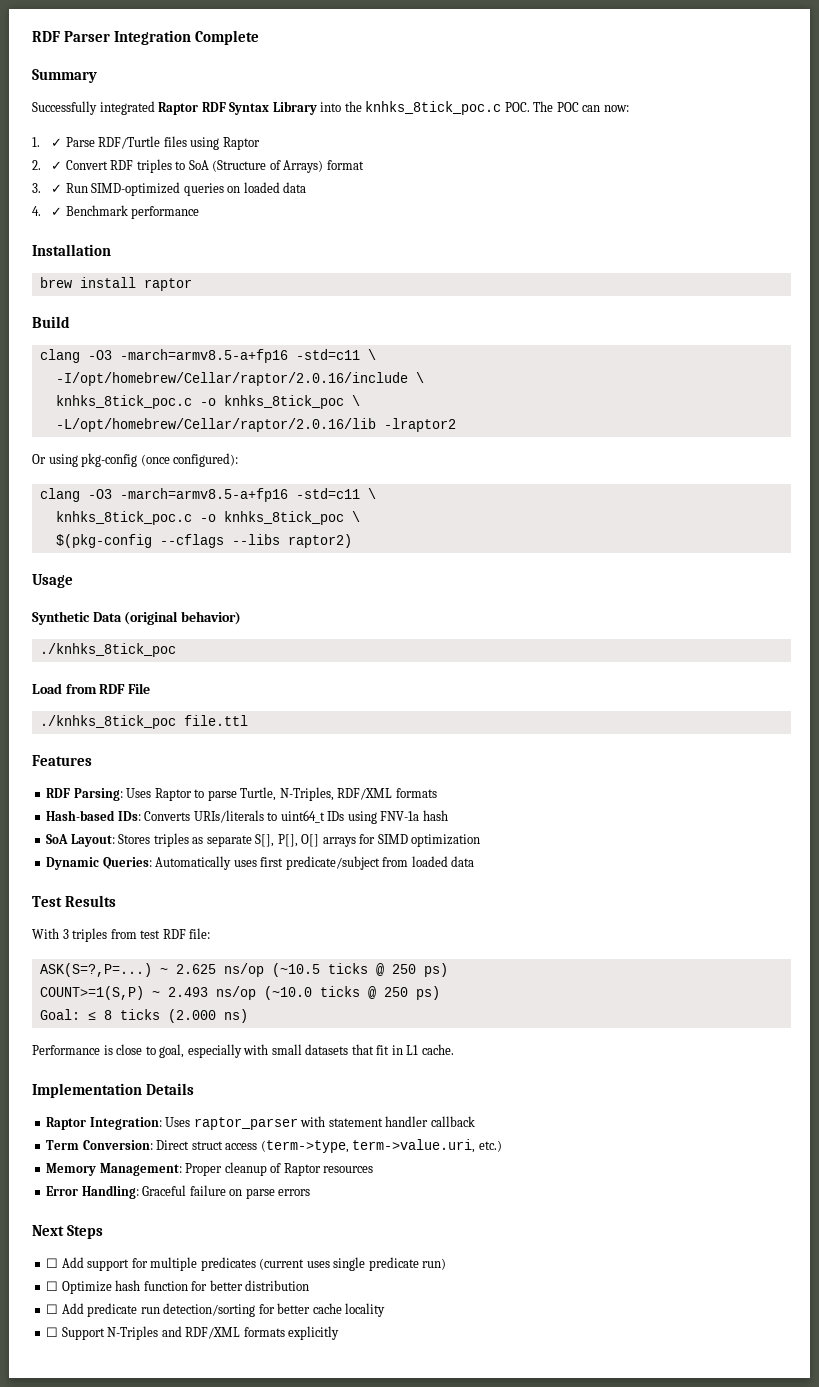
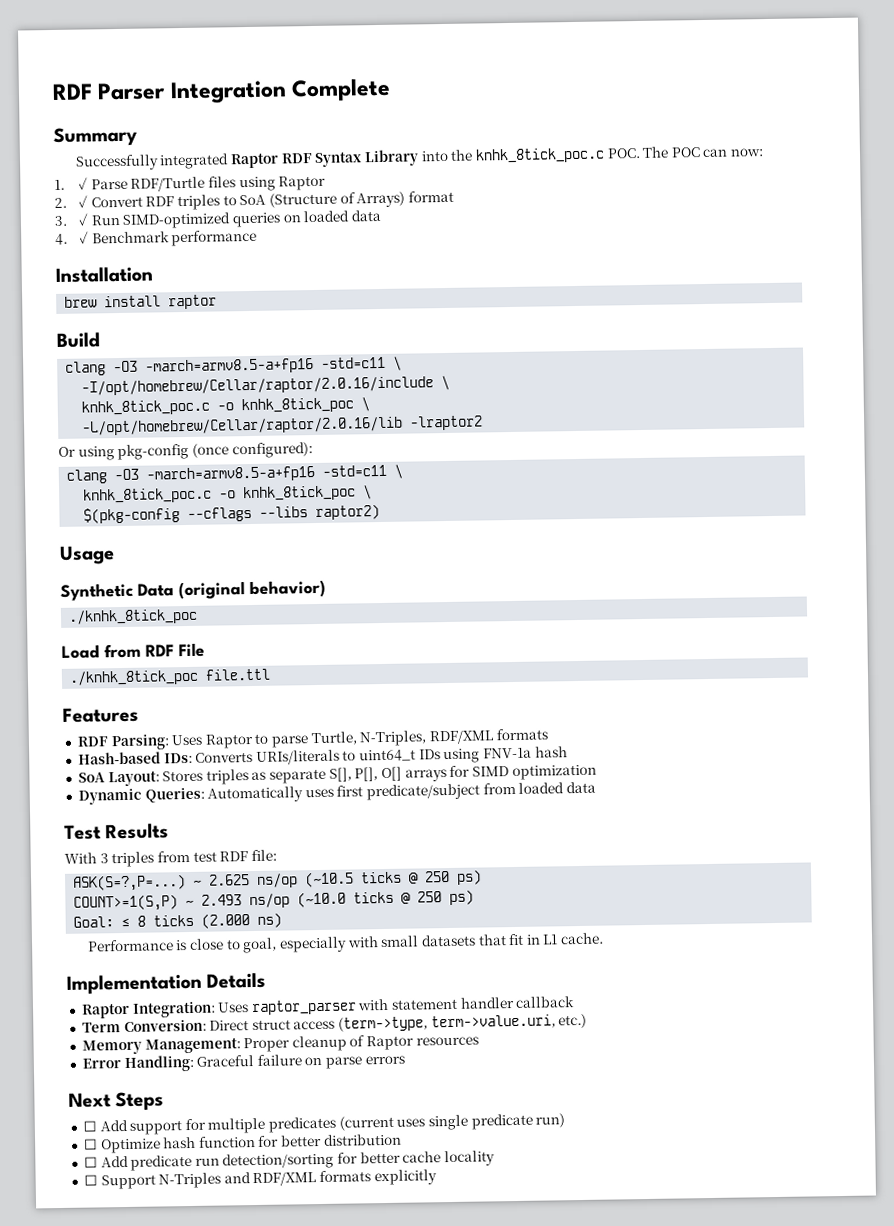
- Successfully integrated Raptor RDF Syntax Library into the knhks_8tick_poc.c POC. The POC can now:
+ Successfully integrated Raptor RDF Syntax Library into the knhk_8tick_poc.c POC. The POC can now:
  -I/opt/homebrew/Cellar/raptor/2.0.16/include \
- knhks_8tick_poc.c -o knhks_8tick_poc \
+ knhk_8tick_poc.c -o knhk_8tick_poc \
  Or using pkg-config (once configured):
  clang -O3 -march=armv8.5-a+fp16 -std=c11 \
- knhks_8tick_poc.c -o knhks_8tick_poc \
+ knhk_8tick_poc.c -o knhk_8tick_poc \
  Synthetic Data (original behavior)
- ./knhks_8tick_poc
+ ./knhk_8tick_poc
- ./knhks_8tick_poc file.ttl
+ ./knhk_8tick_poc file.ttl

